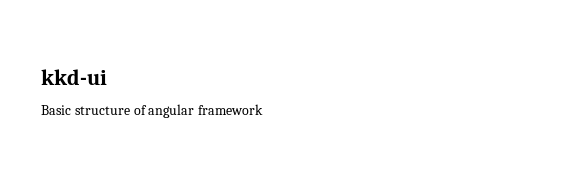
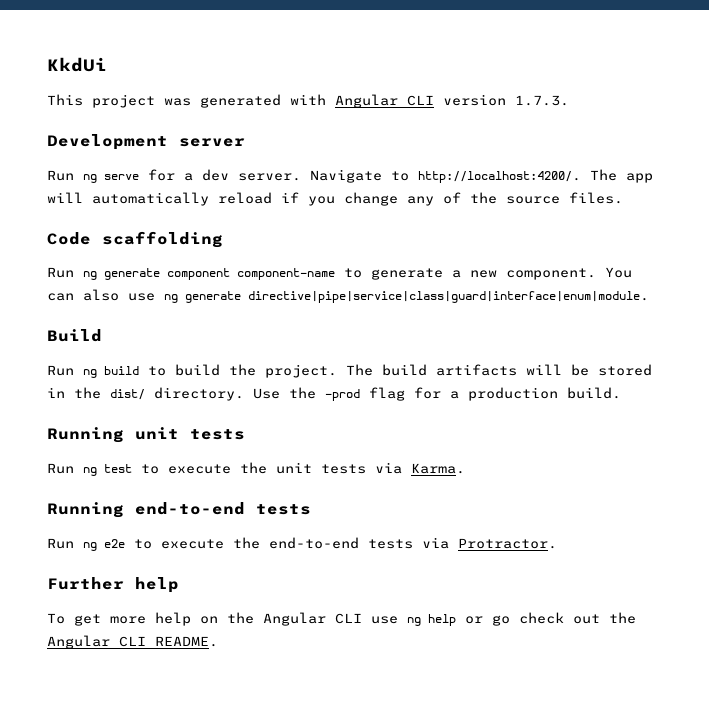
- kkd-ui
- Basic structure of angular framework
+ KkdUi
+ This project was generated with Angular CLI version 1.7.3.
+ Development server
+ Run ng serve for a dev server. Navigate to http://localhost:4200/. The app will automatically reload if you change any of the source files.
+ Code scaffolding
+ Run ng generate component component-name to generate a new component. You can also use ng generate directive|pipe|service|class|guard|interface|enum|module.
+ Build
+ Run ng build to build the project. The build artifacts will be stored in the dist/ directory. Use the -prod flag for a production build.
+ Running unit tests
+ Run ng test to execute the unit tests via Karma.
+ Running end-to-end tests
+ Run ng e2e to execute the end-to-end tests via Protractor.
+ Further help
+ To get more help on the Angular CLI use ng help or go check out the Angular CLI README.

